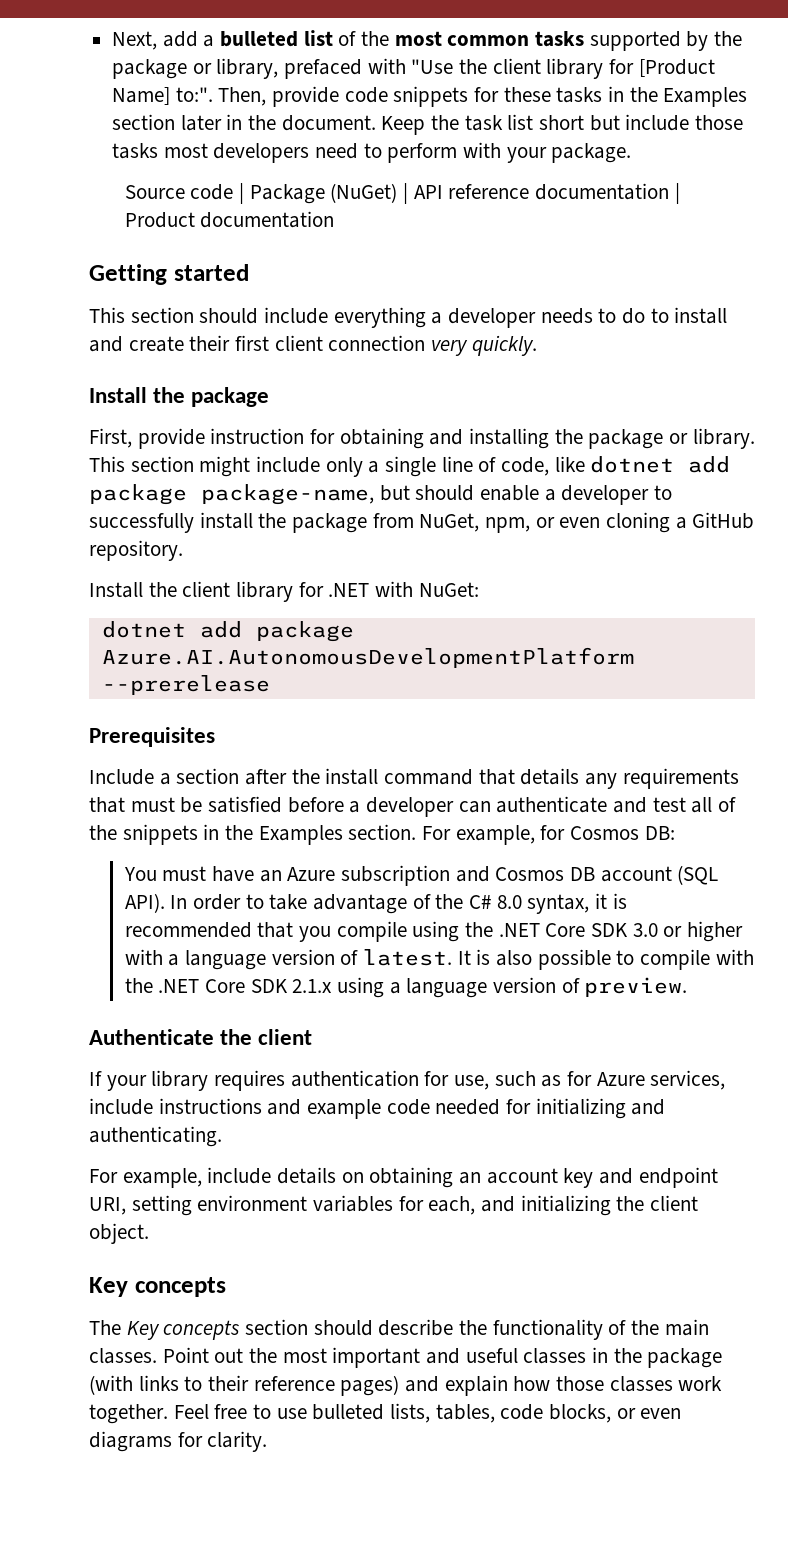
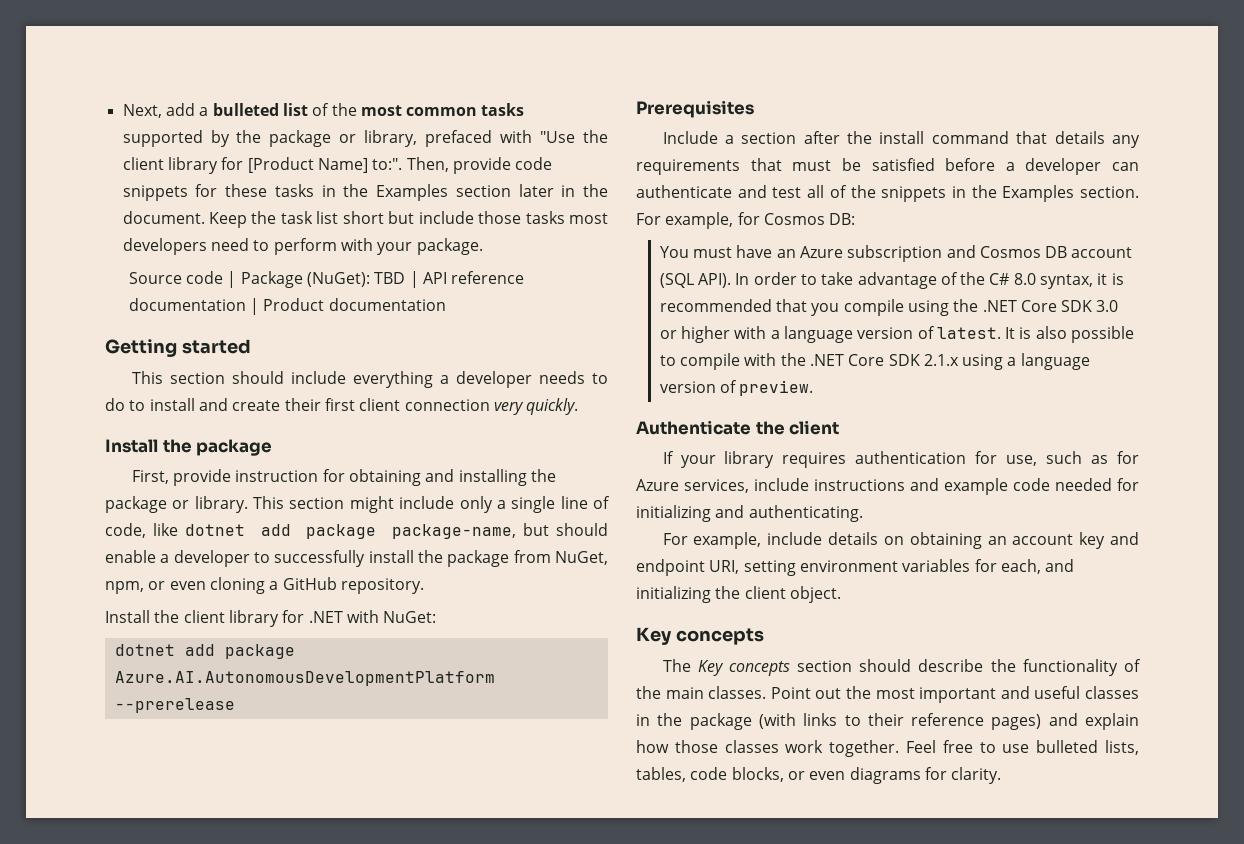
- Source code | Package (NuGet) | API reference documentation | Product documentation
+ Source code | Package (NuGet): TBD | API reference documentation | Product documentation

